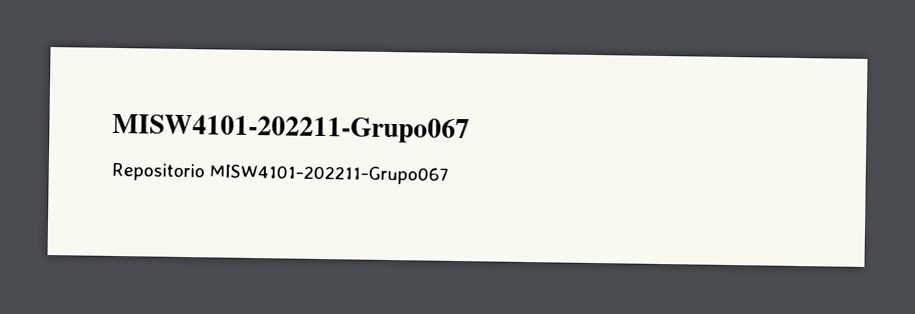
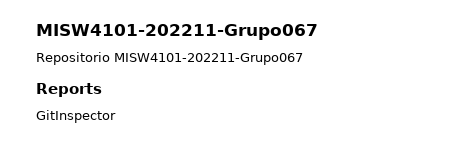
+ Reports
+ GitInspector

